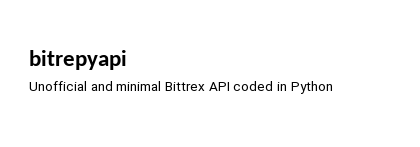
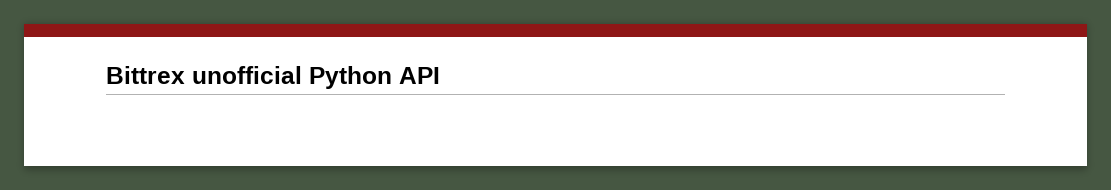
- bitrepyapi
- Unofficial and minimal Bittrex API coded in Python
+ Bittrex unofficial Python API

